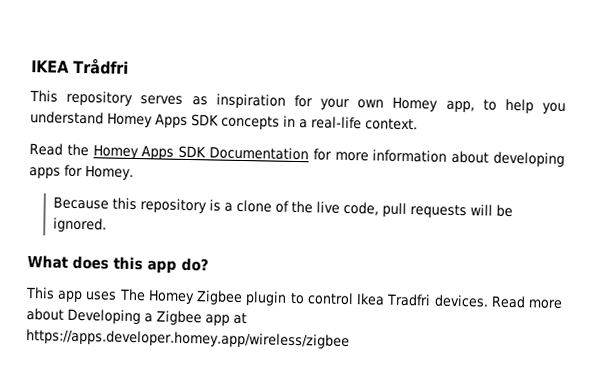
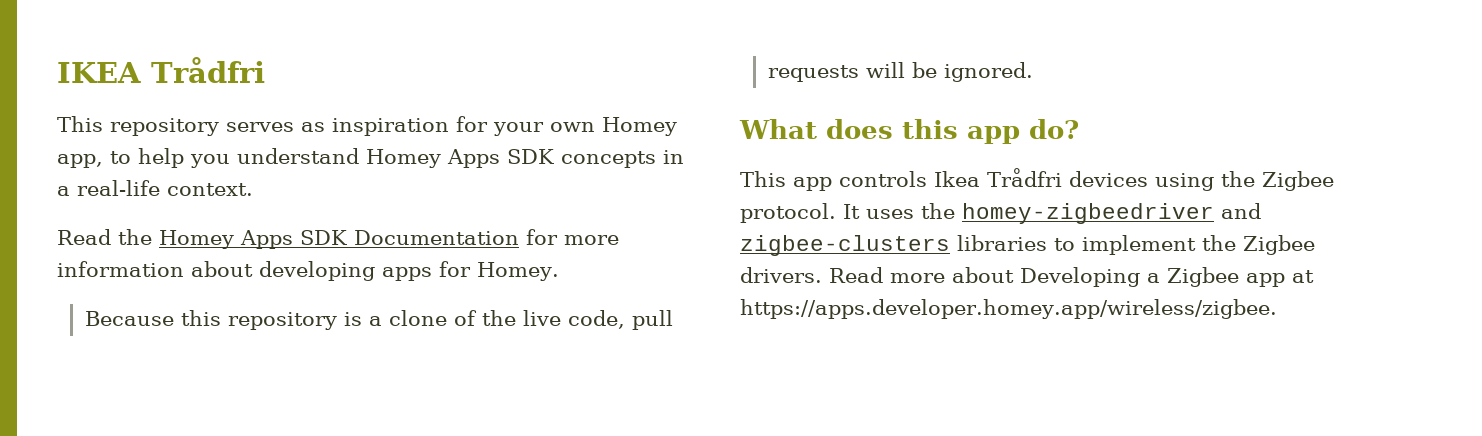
- This app uses The Homey Zigbee plugin to control Ikea Tradfri devices.
+ This app controls Ikea Trådfri devices using the Zigbee protocol. It uses the homey-zigbeedriver and zigbee-clusters libraries to implement the Zigbee drivers.
- Read more about Developing a Zigbee app at https://apps.developer.homey.app/wireless/zigbee
+ Read more about Developing a Zigbee app at https://apps.developer.homey.app/wireless/zigbee.

